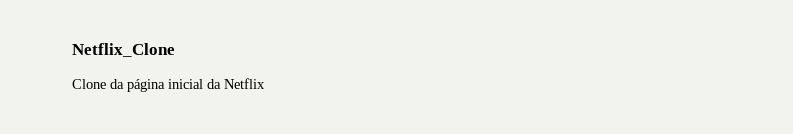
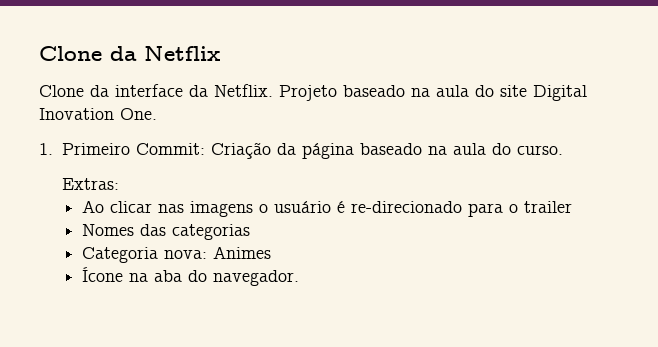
- Netflix_Clone
- Clone da página inicial da Netflix
+ Clone da Netflix
+ Clone da interface da Netflix. Projeto baseado na aula do site Digital Inovation One.
+ 1. Primeiro Commit: Criação da página baseado na aula do curso.
+ Extras:
+ Ao clicar nas imagens o usuário é re-direcionado para o trailer
+ Nomes das categorias
+ Categoria nova: Animes
+ Ícone na aba do navegador.

